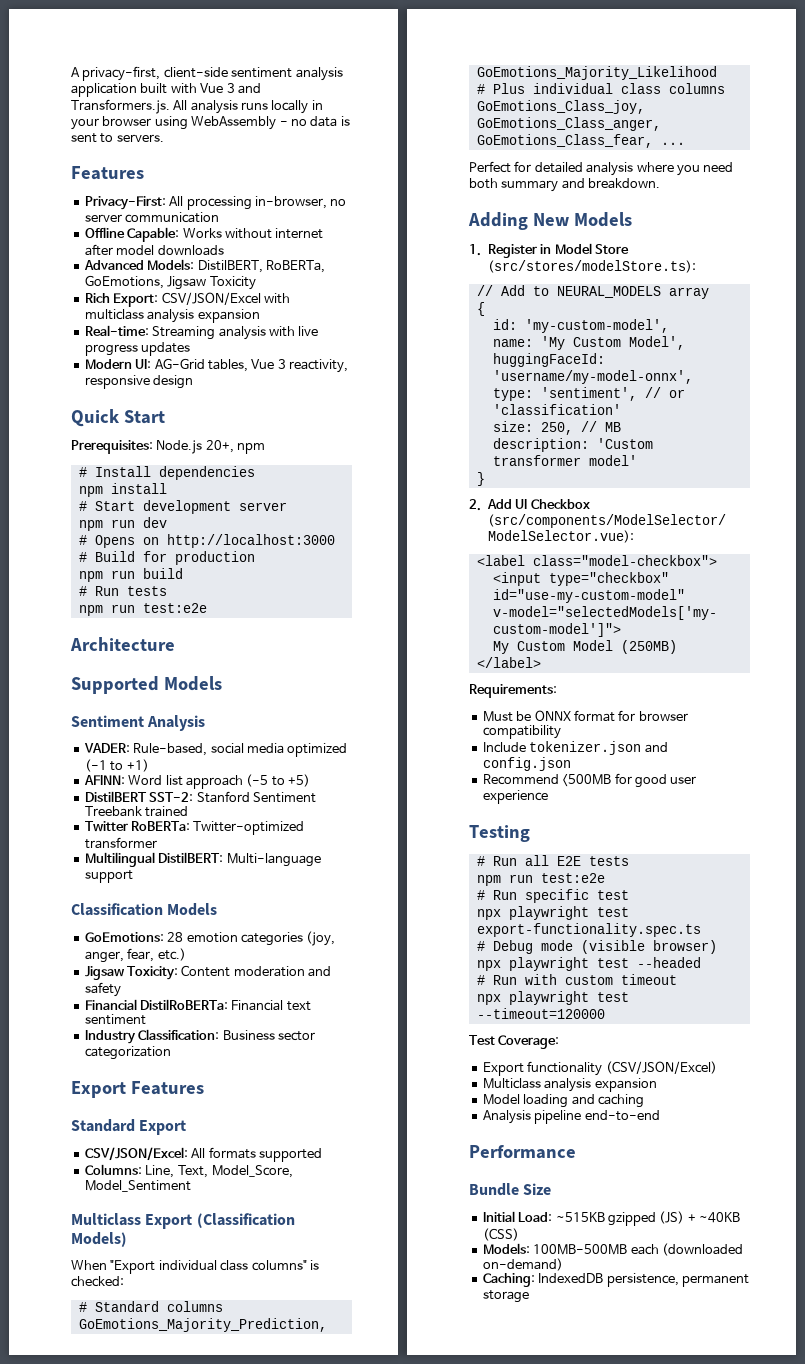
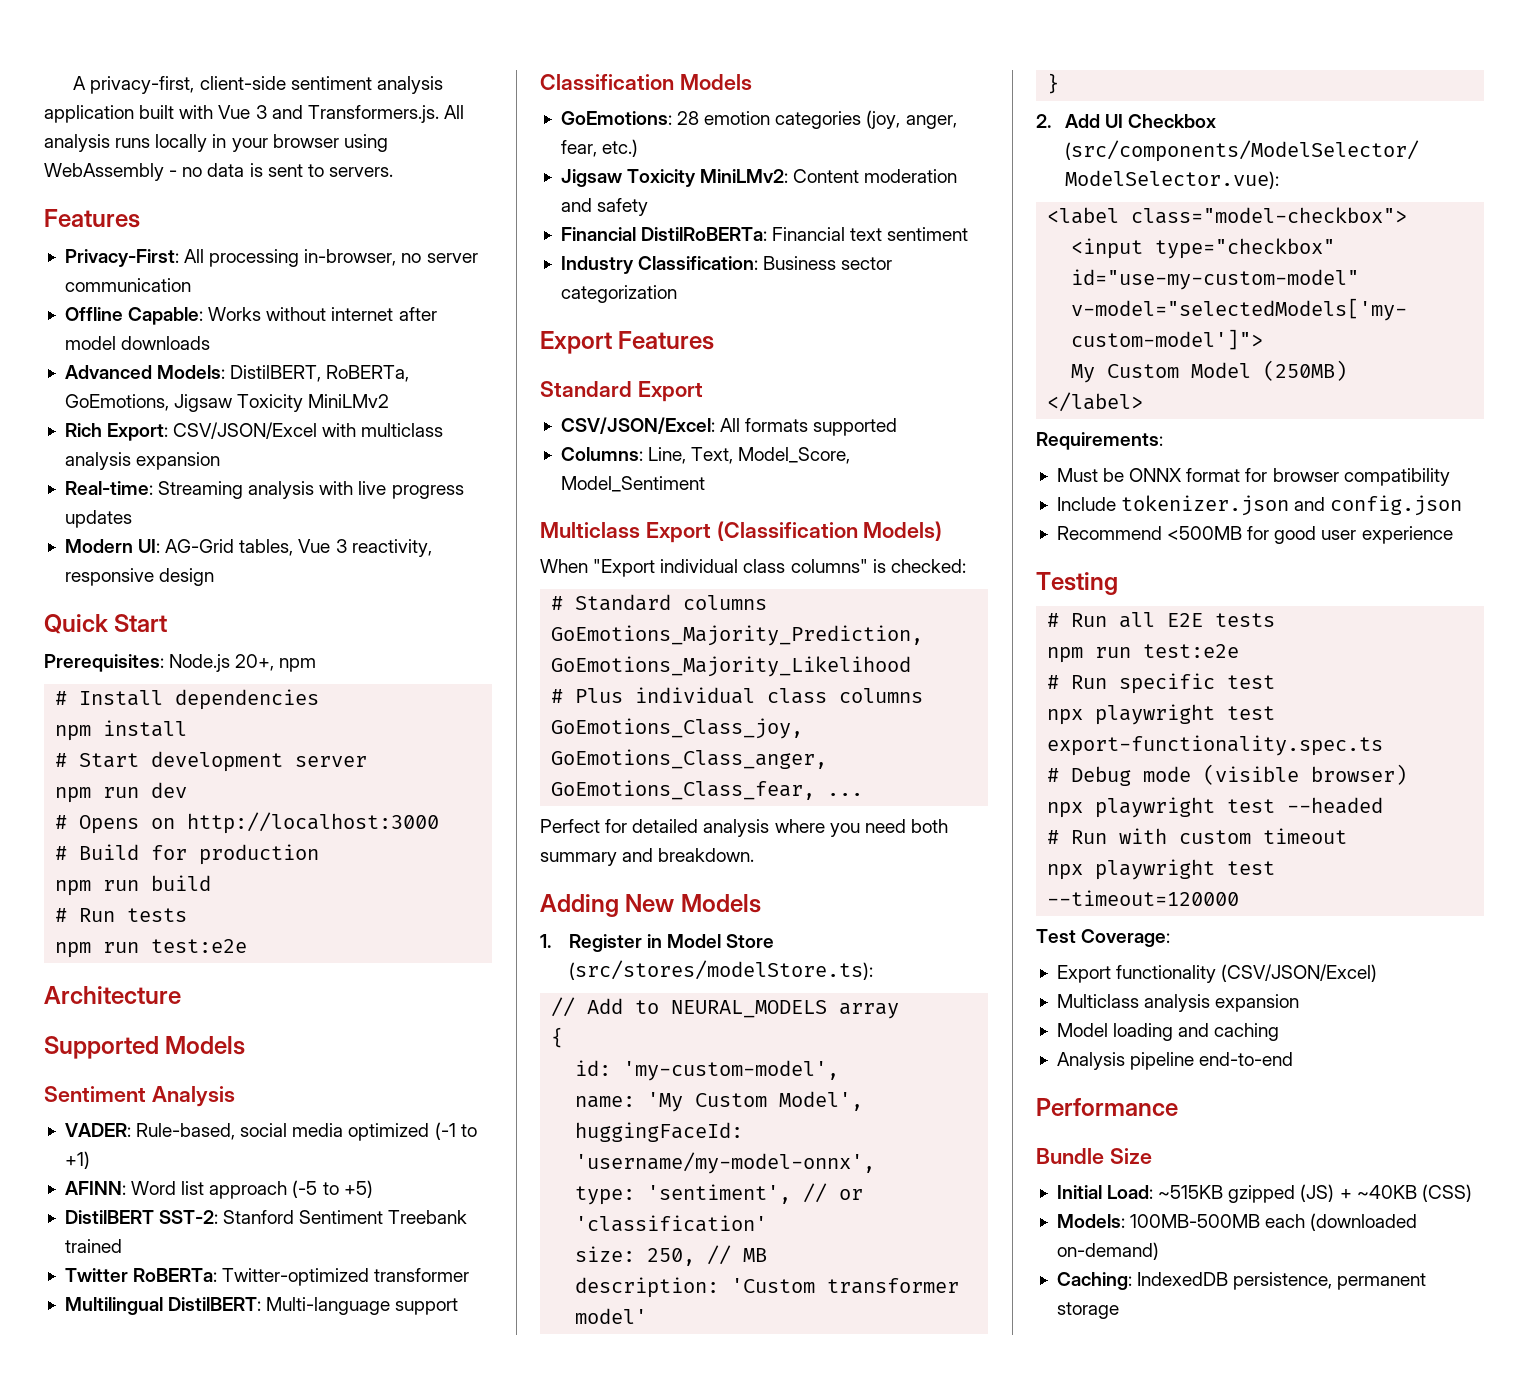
- Advanced Models: DistilBERT, RoBERTa, GoEmotions, Jigsaw Toxicity
+ Advanced Models: DistilBERT, RoBERTa, GoEmotions, Jigsaw Toxicity MiniLMv2
- Jigsaw Toxicity: Content moderation and safety
+ Jigsaw Toxicity MiniLMv2: Content moderation and safety

